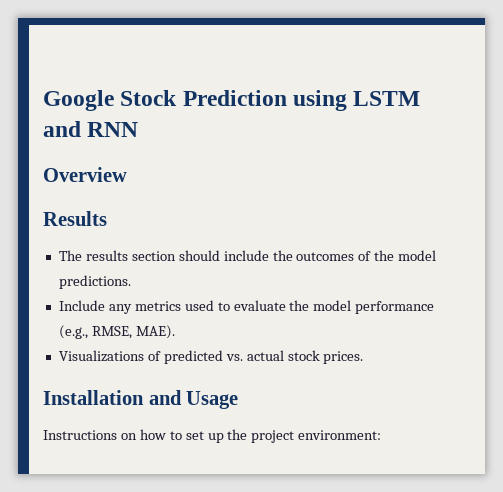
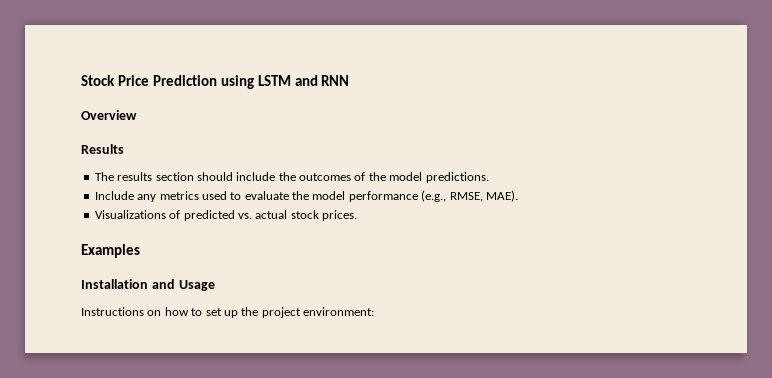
- Google Stock Prediction using LSTM and RNN
+ Stock Price Prediction using LSTM and RNN
+ Examples

